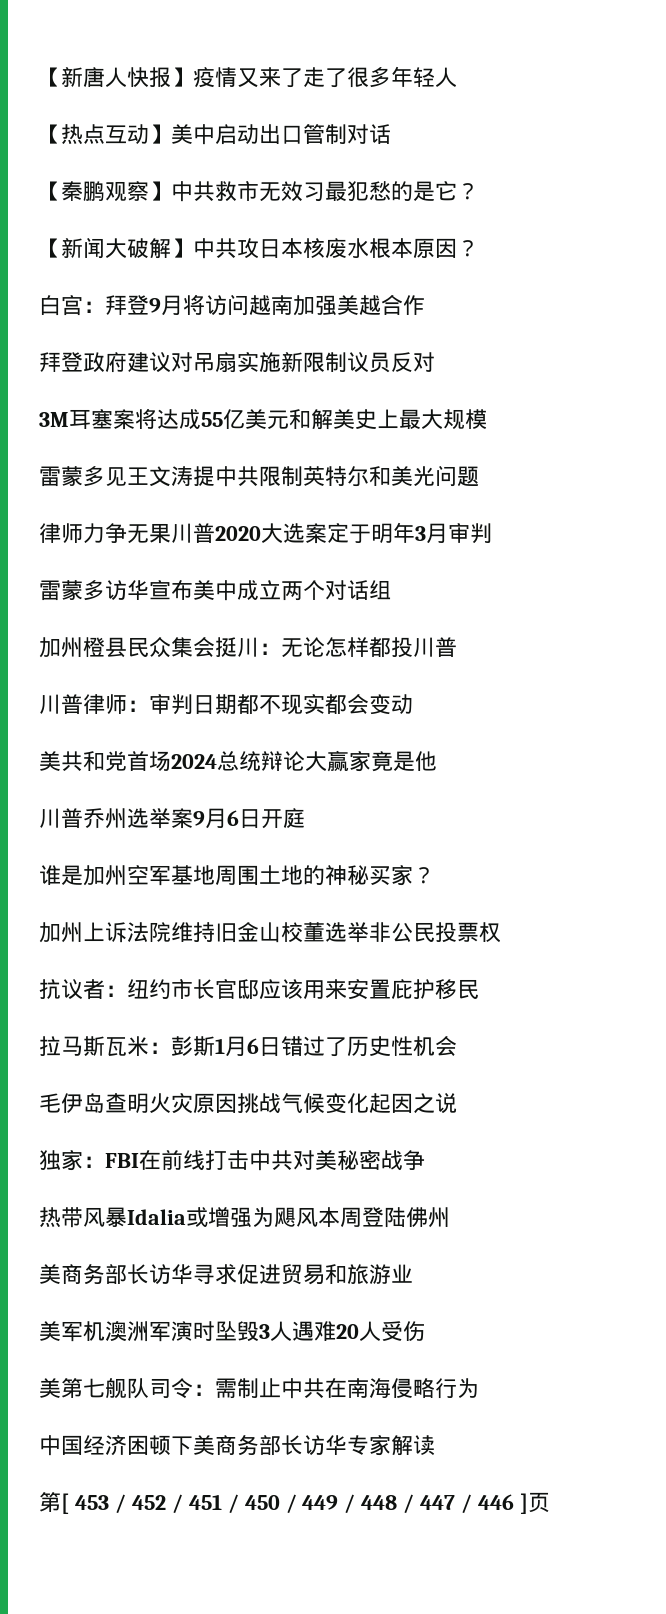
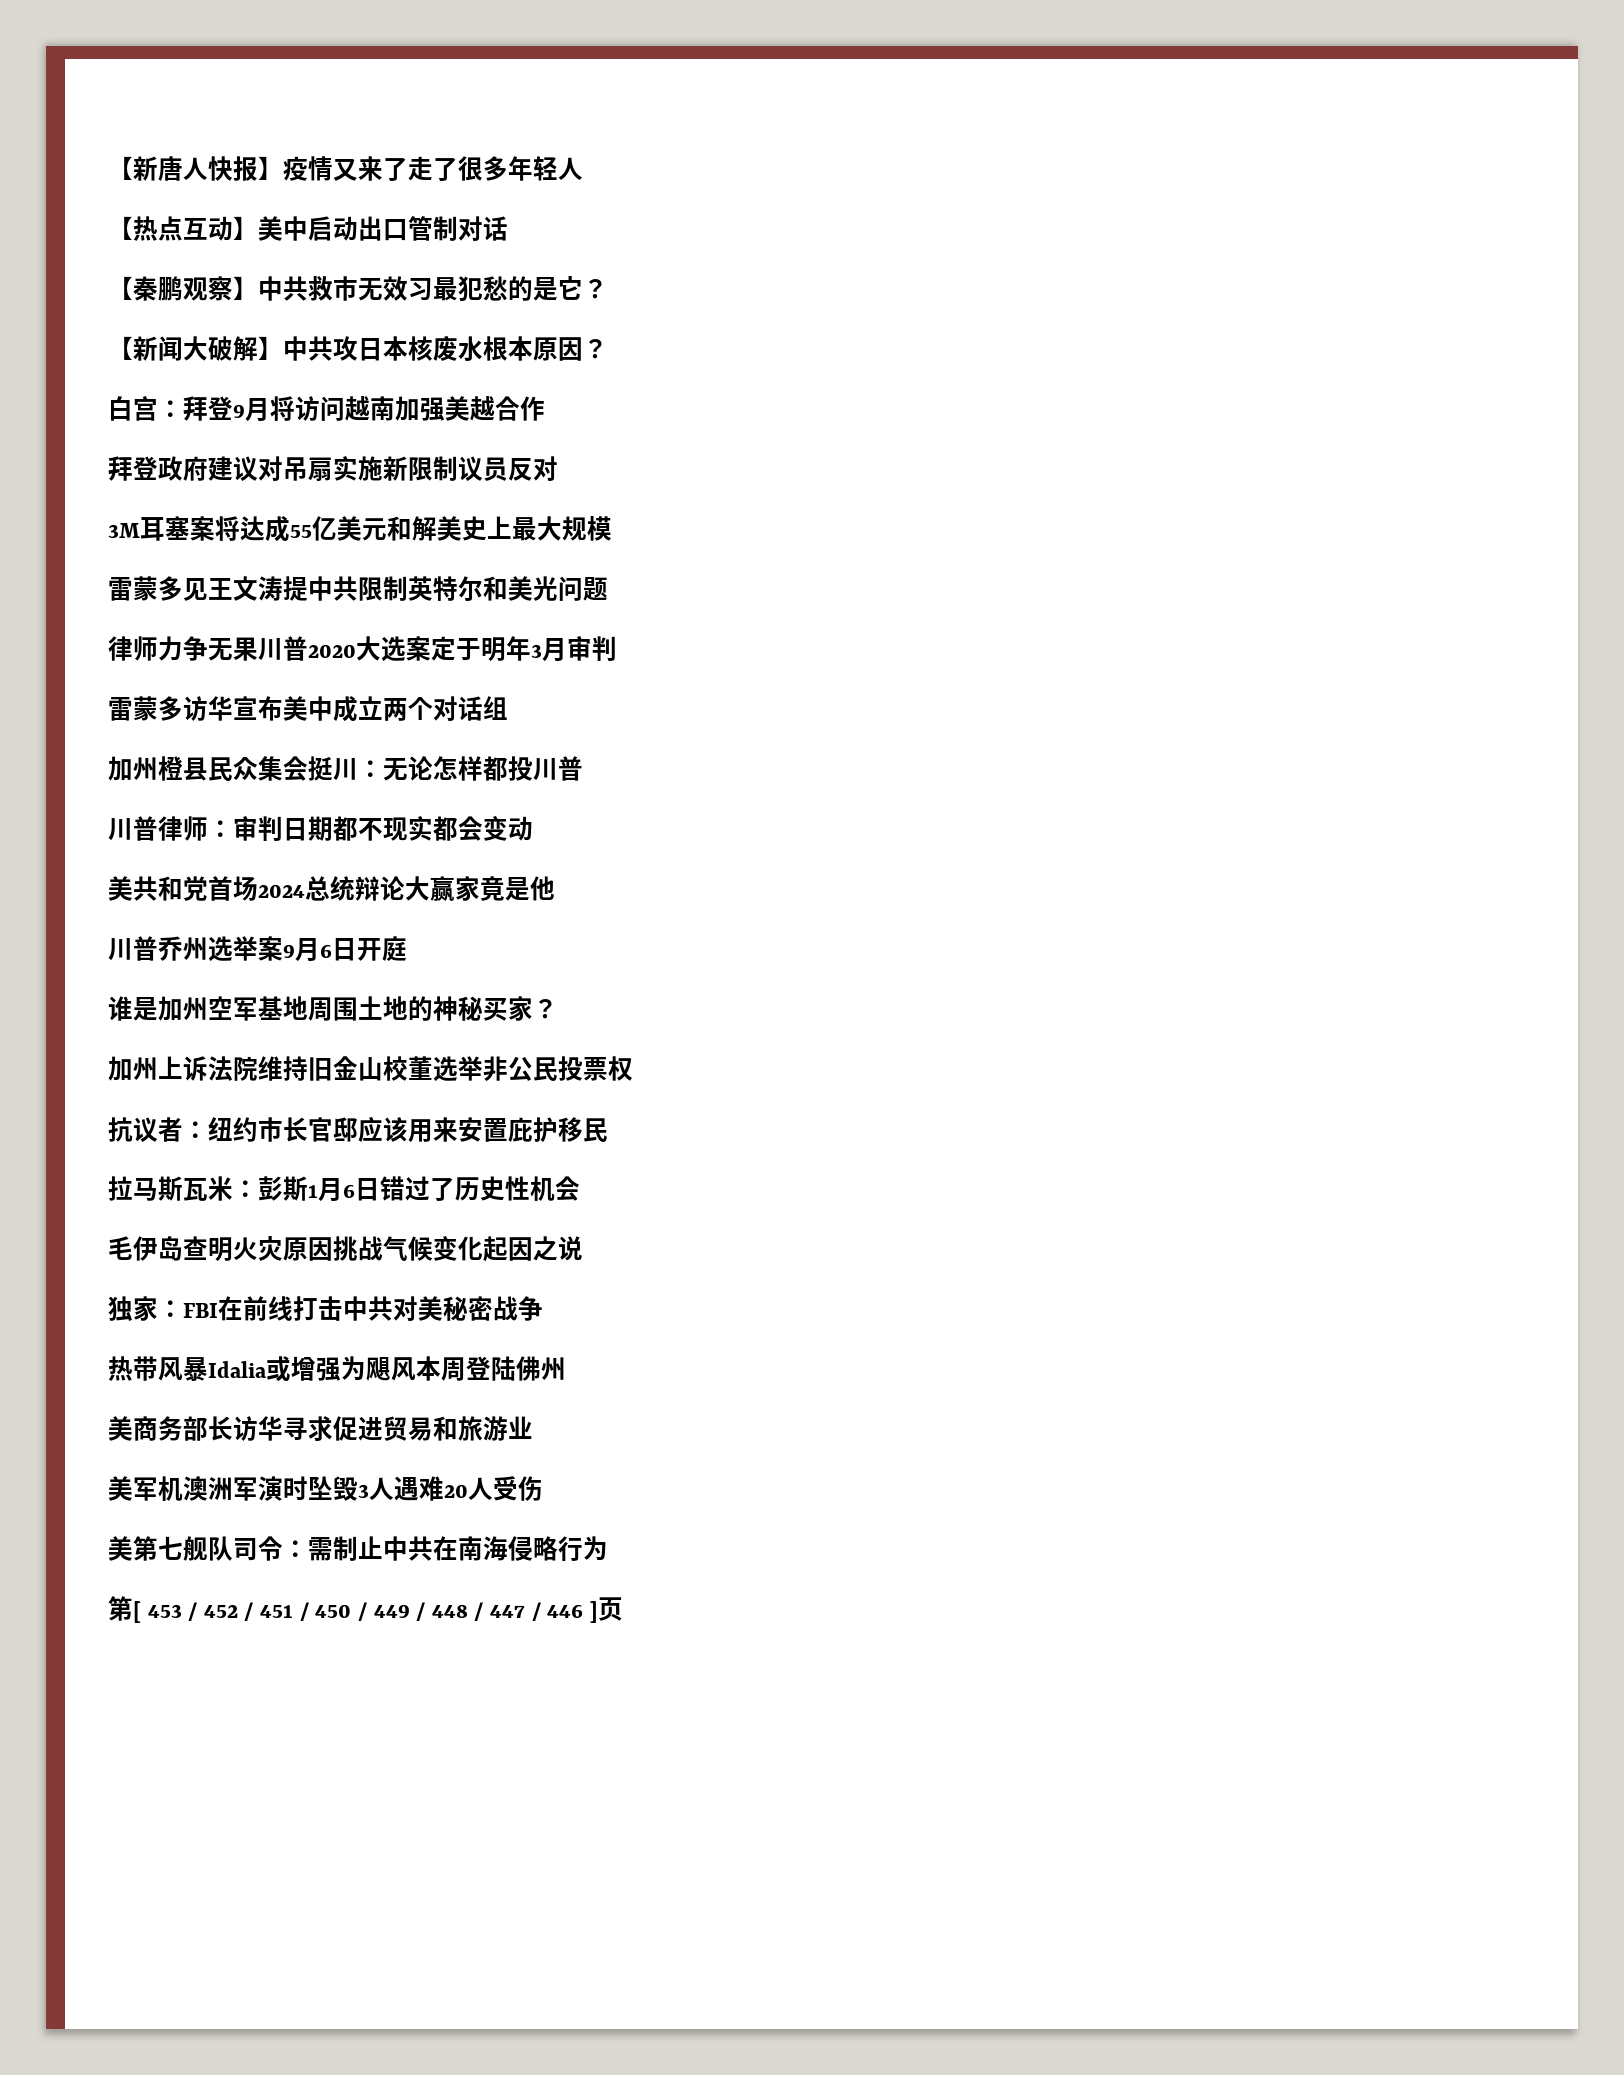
- 中国经济困顿下美商务部长访华专家解读

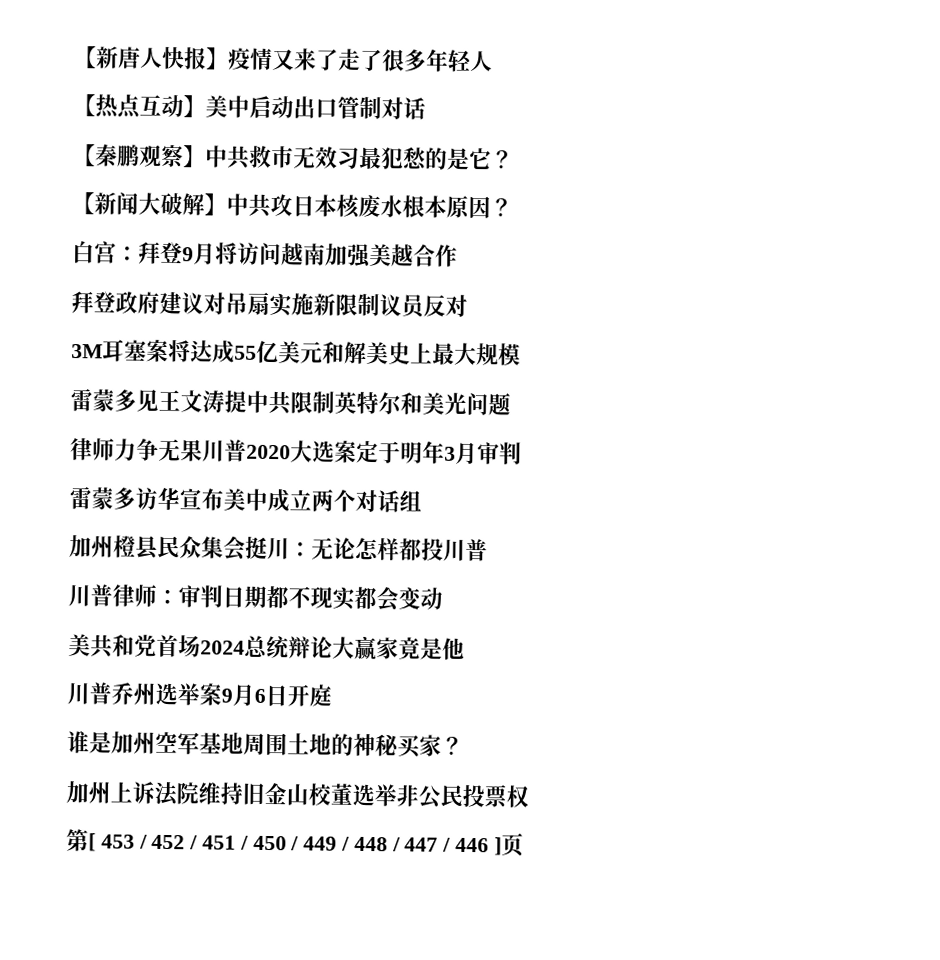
- 抗议者：纽约市长官邸应该用来安置庇护移民
- 拉马斯瓦米：彭斯1月6日错过了历史性机会
- 毛伊岛查明火灾原因挑战气候变化起因之说
- 独家：FBI在前线打击中共对美秘密战争
- 热带风暴Idalia或增强为飓风本周登陆佛州
- 美商务部长访华寻求促进贸易和旅游业
- 美军机澳洲军演时坠毁3人遇难20人受伤
- 美第七舰队司令：需制止中共在南海侵略行为

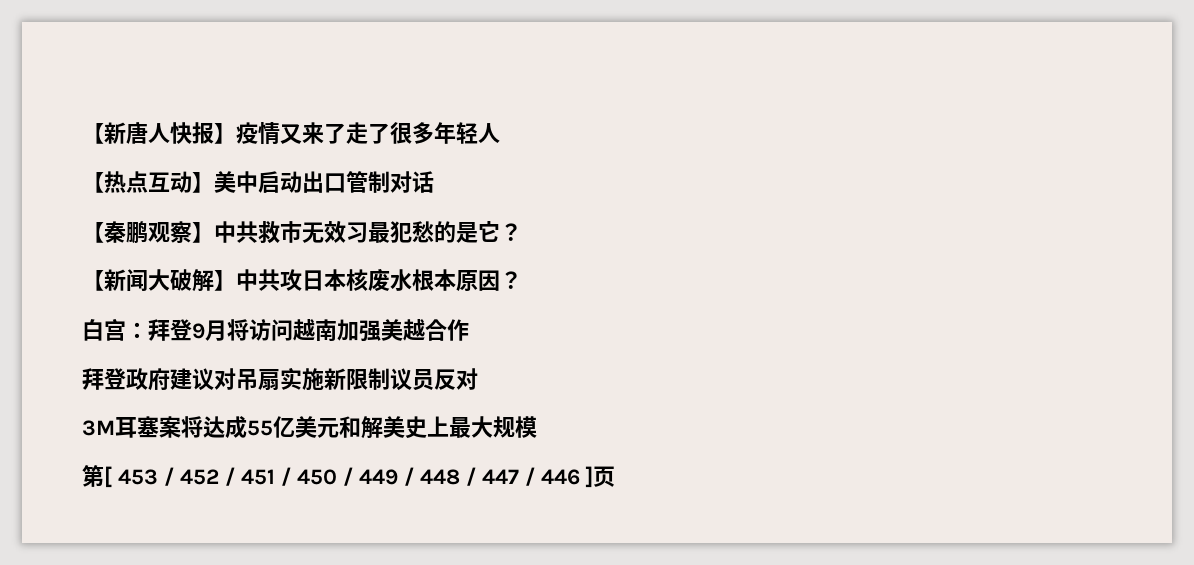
- 雷蒙多见王文涛提中共限制英特尔和美光问题
- 律师力争无果川普2020大选案定于明年3月审判
- 雷蒙多访华宣布美中成立两个对话组
- 加州橙县民众集会挺川：无论怎样都投川普
- 川普律师：审判日期都不现实都会变动
- 美共和党首场2024总统辩论大赢家竟是他
- 川普乔州选举案9月6日开庭
- 谁是加州空军基地周围土地的神秘买家？
- 加州上诉法院维持旧金山校董选举非公民投票权

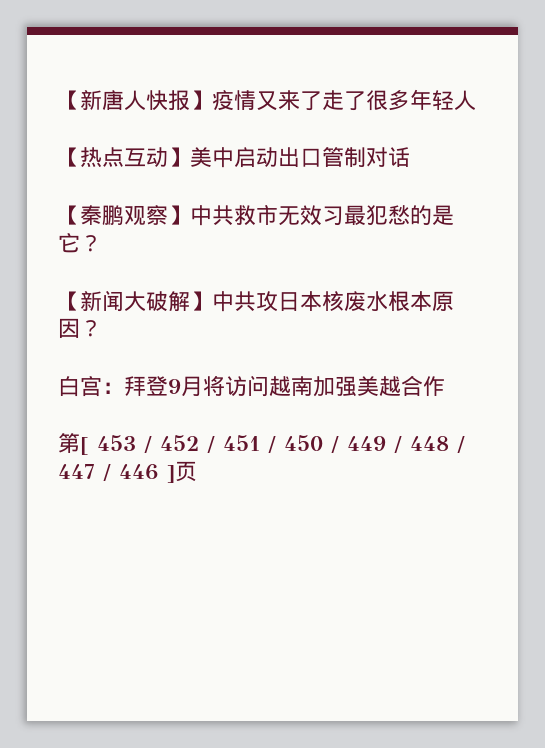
- 拜登政府建议对吊扇实施新限制议员反对
- 3M耳塞案将达成55亿美元和解美史上最大规模

